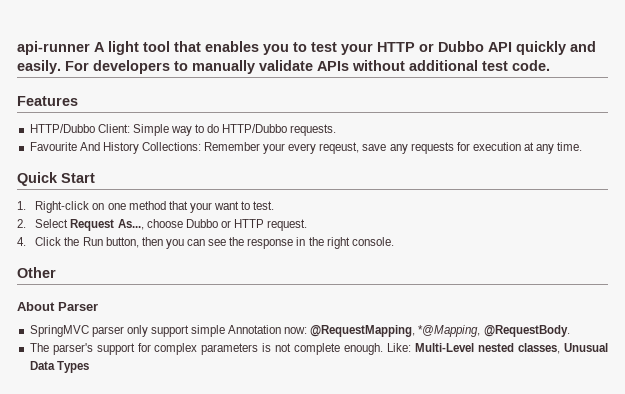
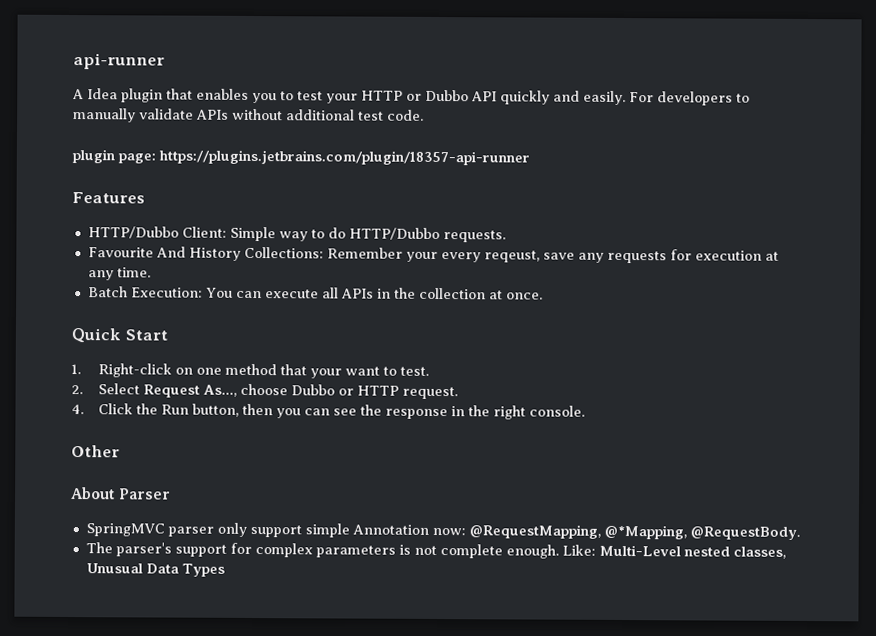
- api-runner A light tool that enables you to test your HTTP or Dubbo API quickly and easily.
+ api-runner
+ A Idea plugin that enables you to test your HTTP or Dubbo API quickly and easily.
+ plugin page: https://plugins.jetbrains.com/plugin/18357-api-runner
+ Batch Execution: You can execute all APIs in the collection at once.
- SpringMVC parser only support simple Annotation now: @RequestMapping, *@Mapping, @RequestBody.
+ SpringMVC parser only support simple Annotation now: @RequestMapping, @*Mapping, @RequestBody.

